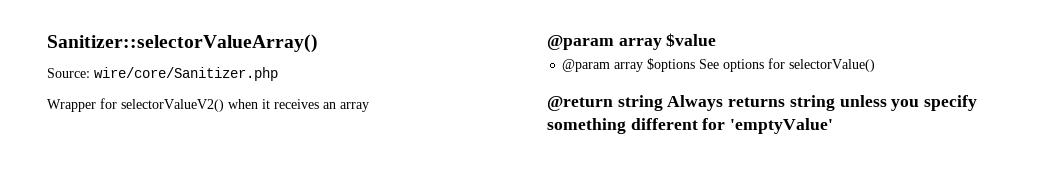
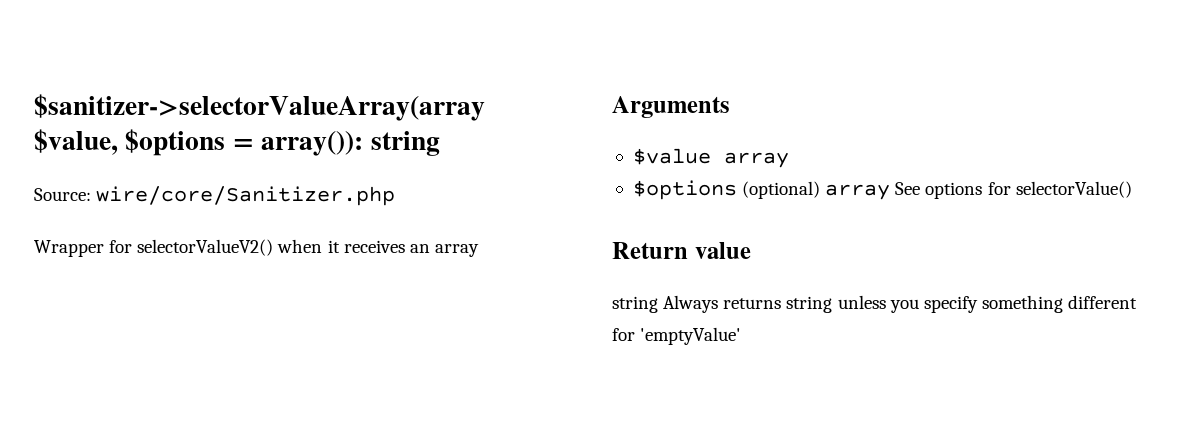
- Sanitizer::selectorValueArray()
+ $sanitizer->selectorValueArray(array $value, $options = array()): string
- @param array $value
- @param array $options See options for selectorValue()
+ Arguments
+ $value array
+ $options (optional) array See options for selectorValue()
- @return string Always returns string unless you specify something different for 'emptyValue'
+ Return value
+ string Always returns string unless you specify something different for 'emptyValue'

